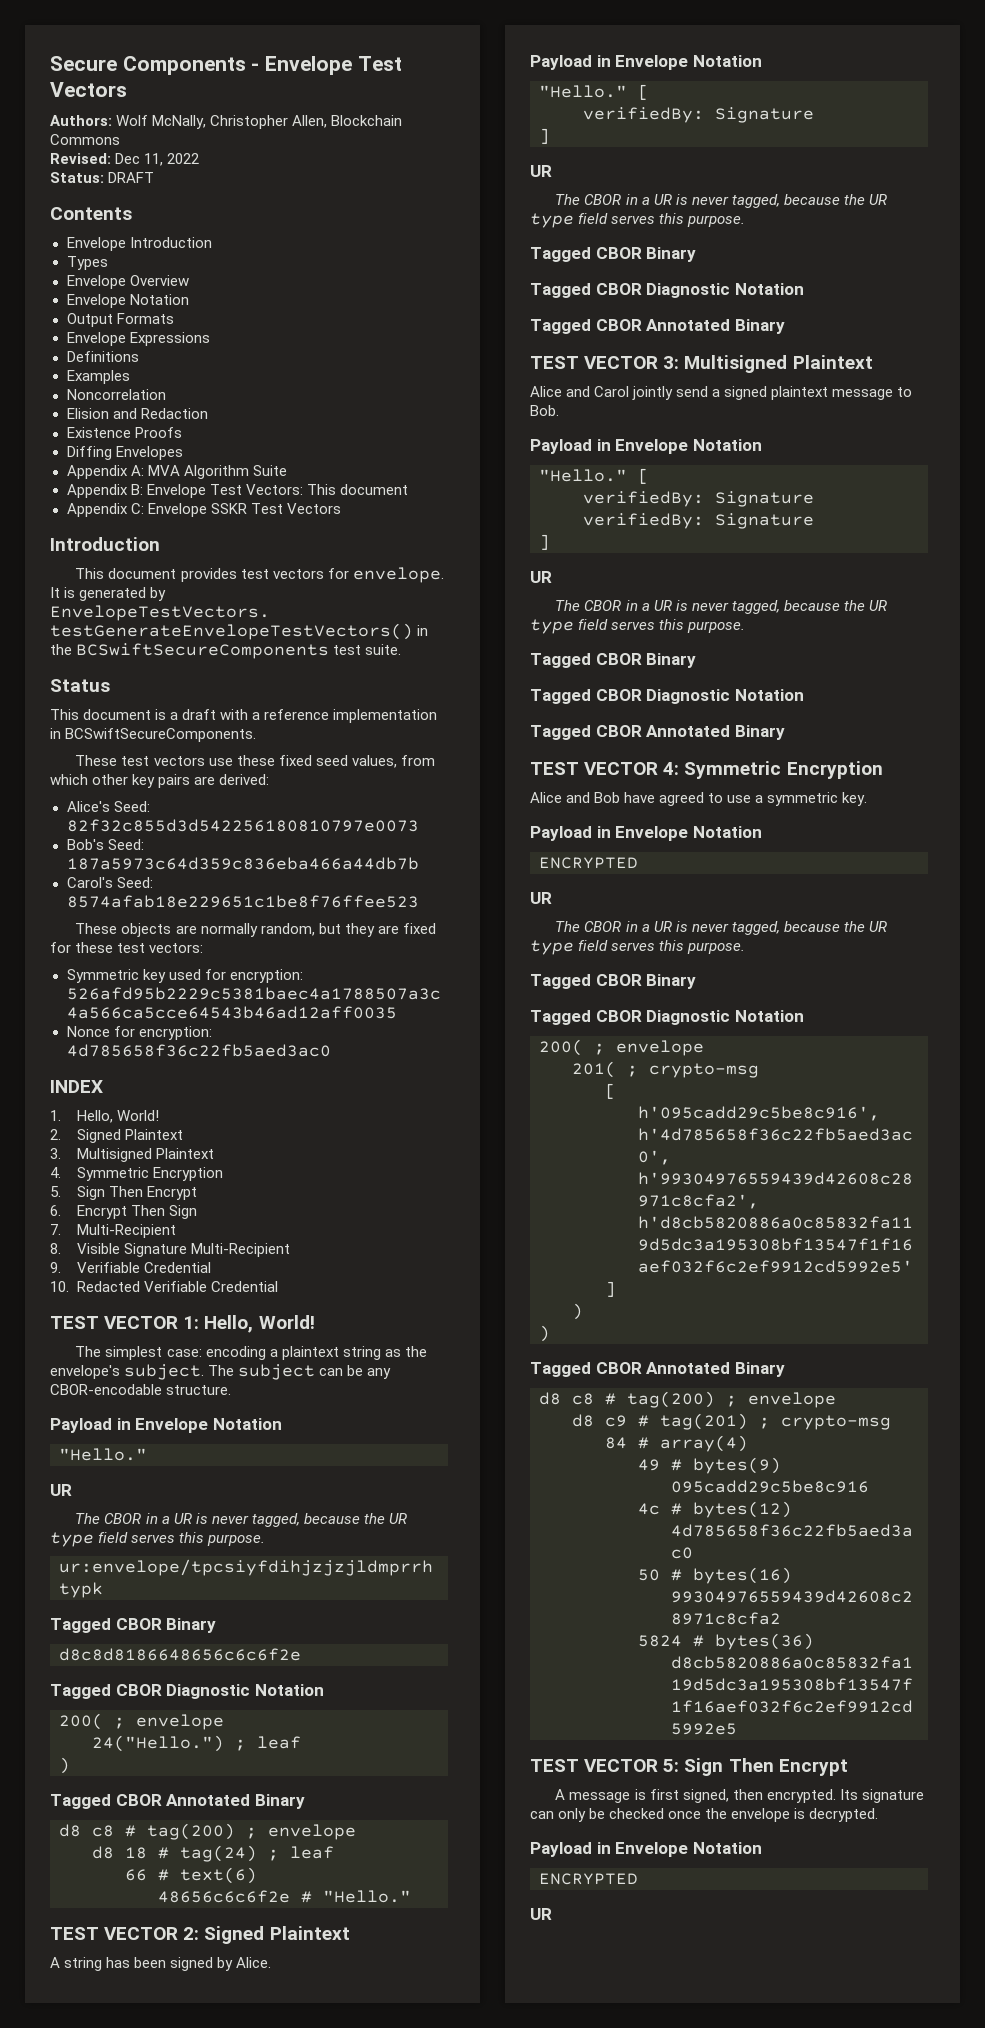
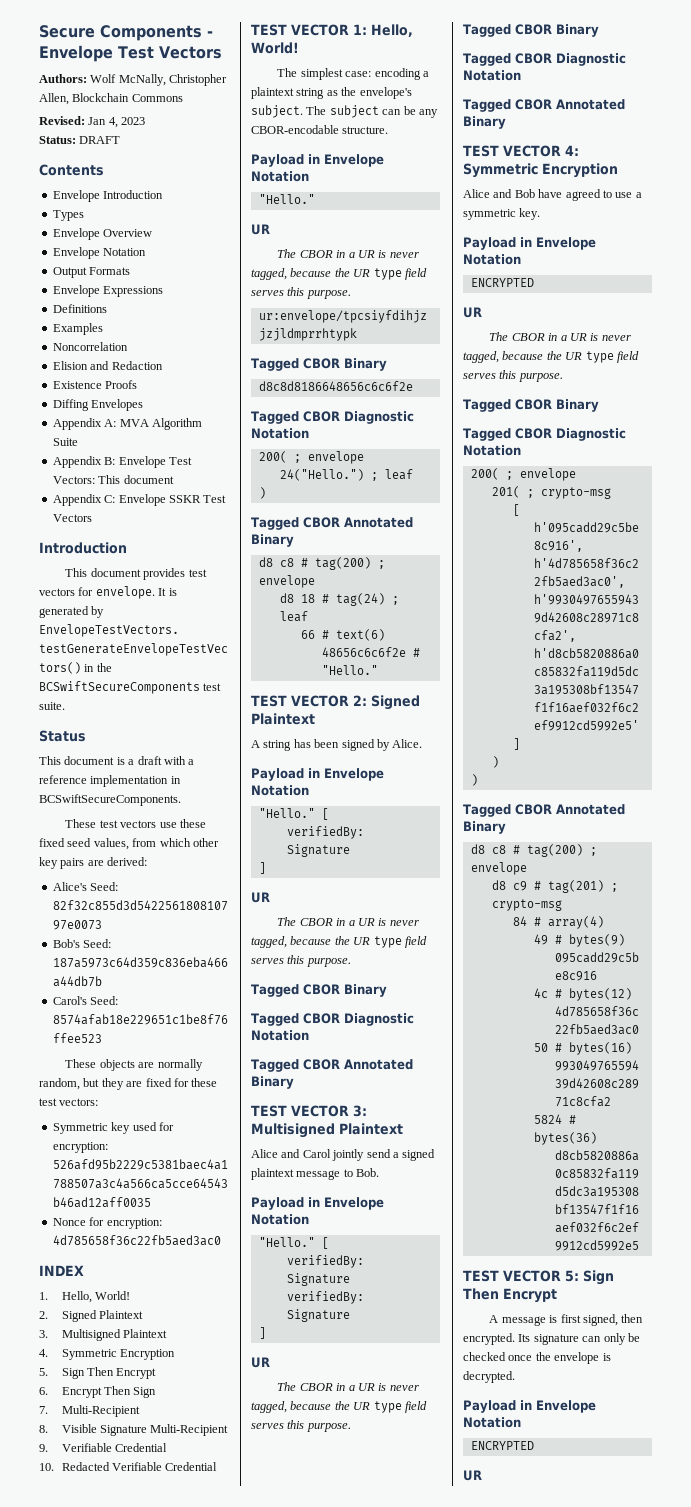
- Revised: Dec 11, 2022
+ Revised: Jan 4, 2023

